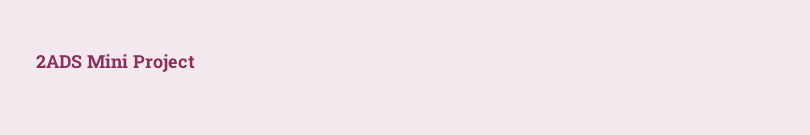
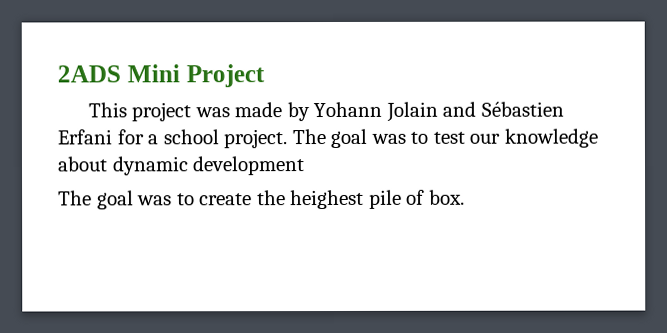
+ This project was made by Yohann Jolain and Sébastien Erfani for a school project. The goal was to test our knowledge about dynamic development
+ The goal was to create the heighest pile of box.

